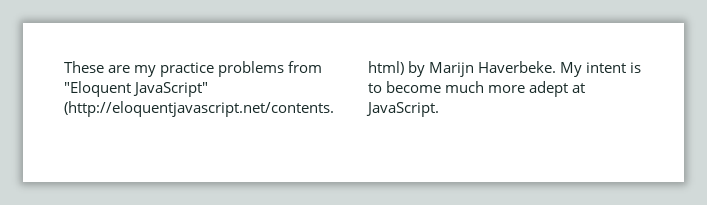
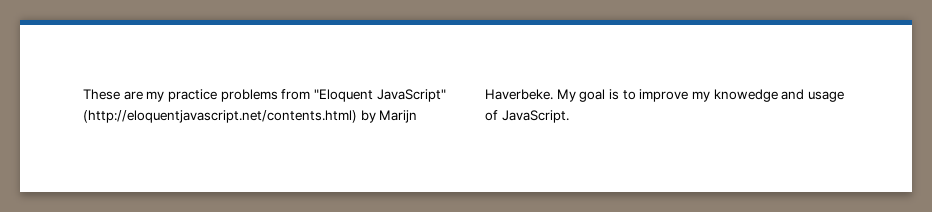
- My intent is to become much more adept at JavaScript.
+ My goal is to improve my knowedge and usage of JavaScript.

